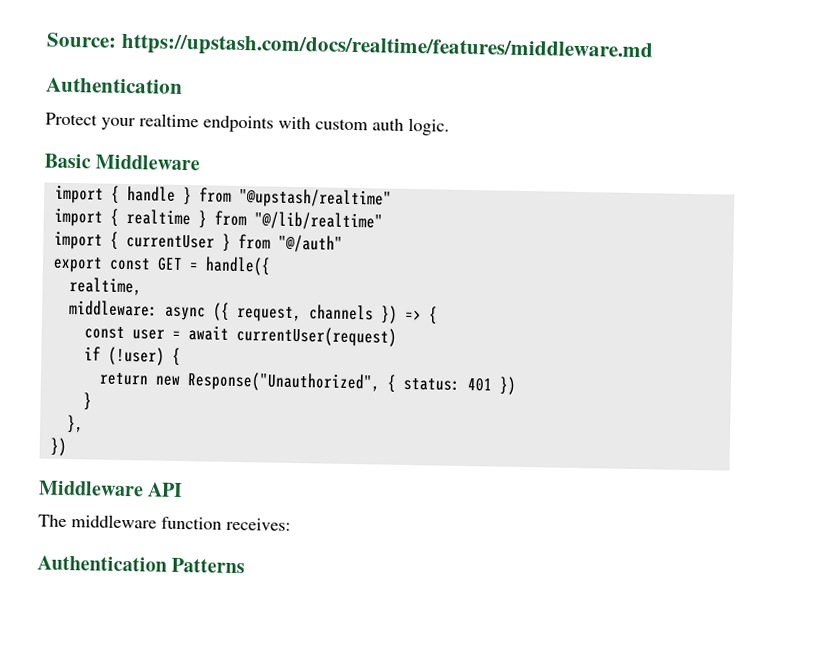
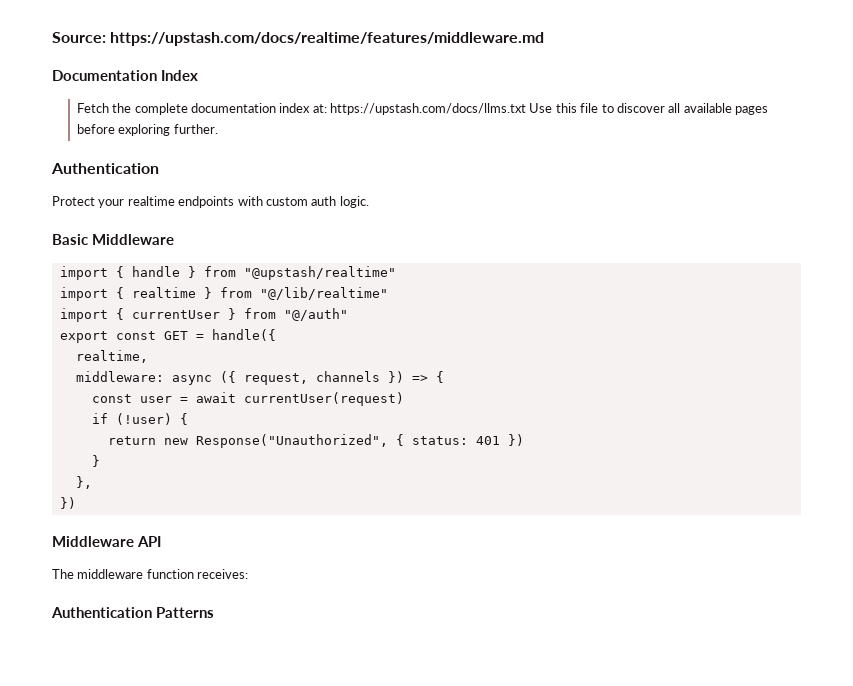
+ Documentation Index
+ Fetch the complete documentation index at: https://upstash.com/docs/llms.txt Use this file to discover all available pages before exploring further.

